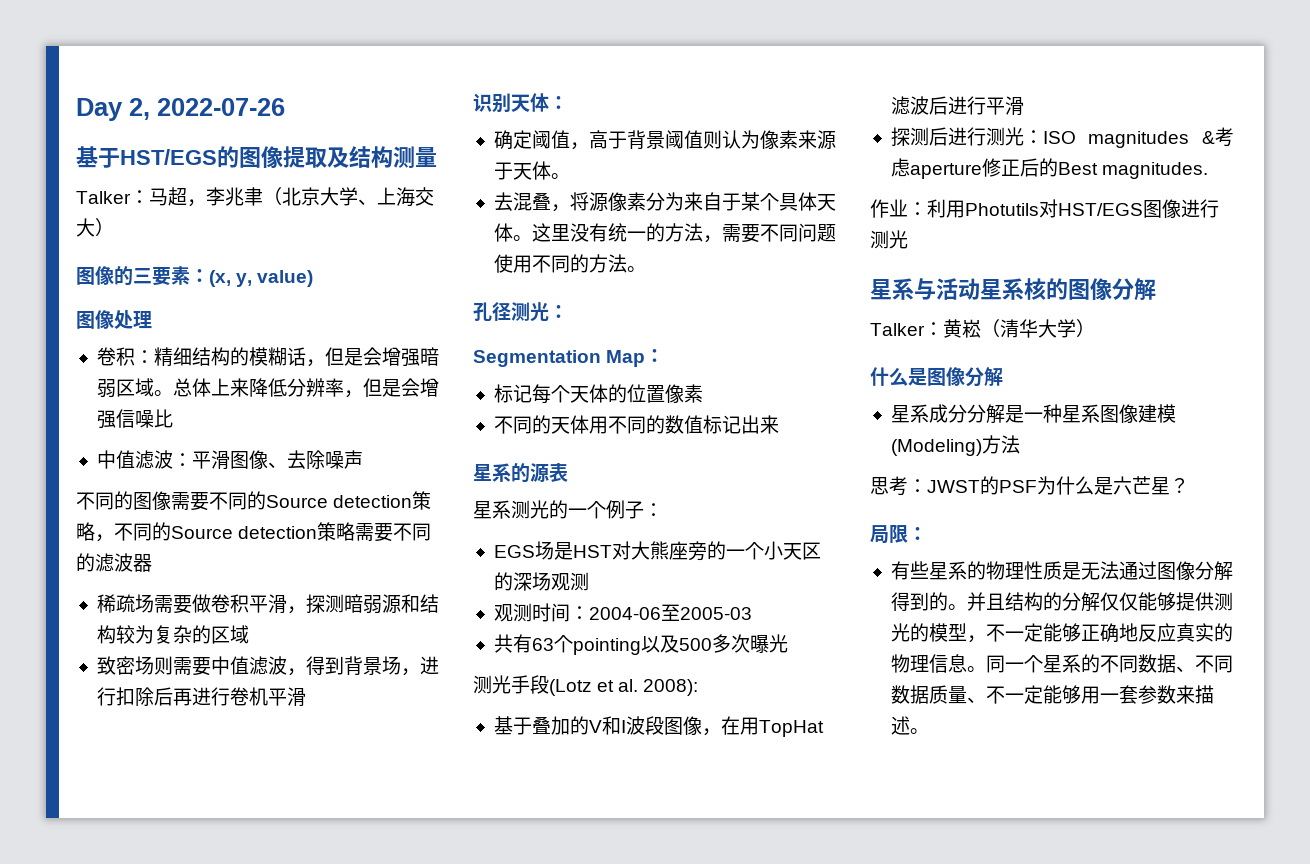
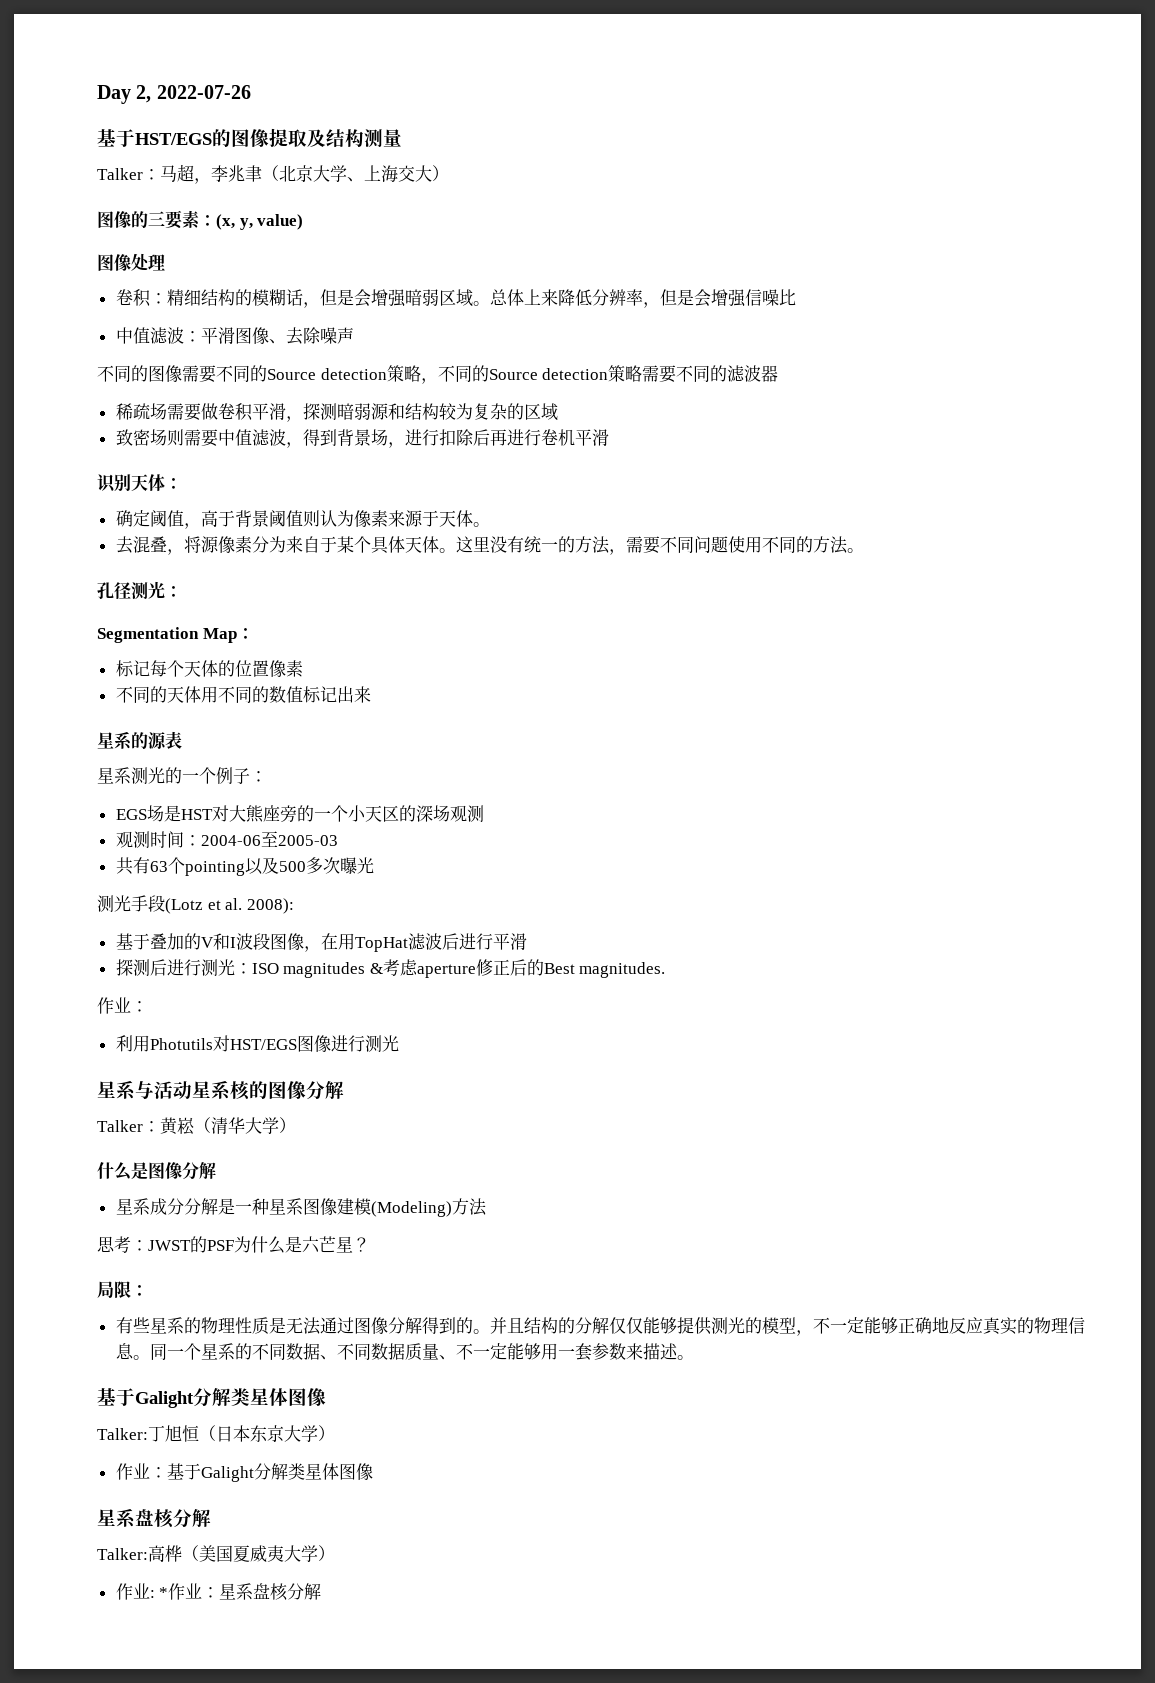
  探测后进行测光：ISO magnitudes &考虑aperture修正后的Best magnitudes.
- 作业：利用Photutils对HST/EGS图像进行测光
+ 作业：
+ 利用Photutils对HST/EGS图像进行测光
  同一个星系的不同数据、不同数据质量、不一定能够用一套参数来描述。
+ 基于Galight分解类星体图像
+ Talker:丁旭恒（日本东京大学）
+ 作业：基于Galight分解类星体图像
+ 星系盘核分解
+ Talker:高桦（美国夏威夷大学）
+ 作业: *作业：星系盘核分解

